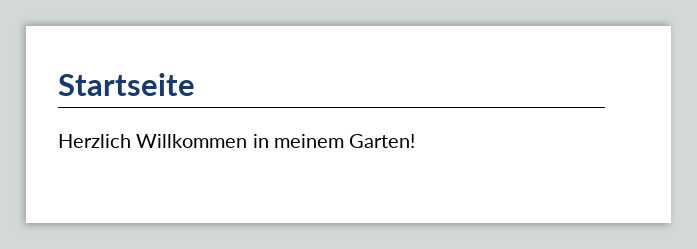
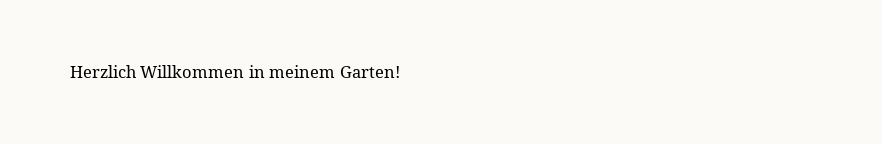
- Startseite

